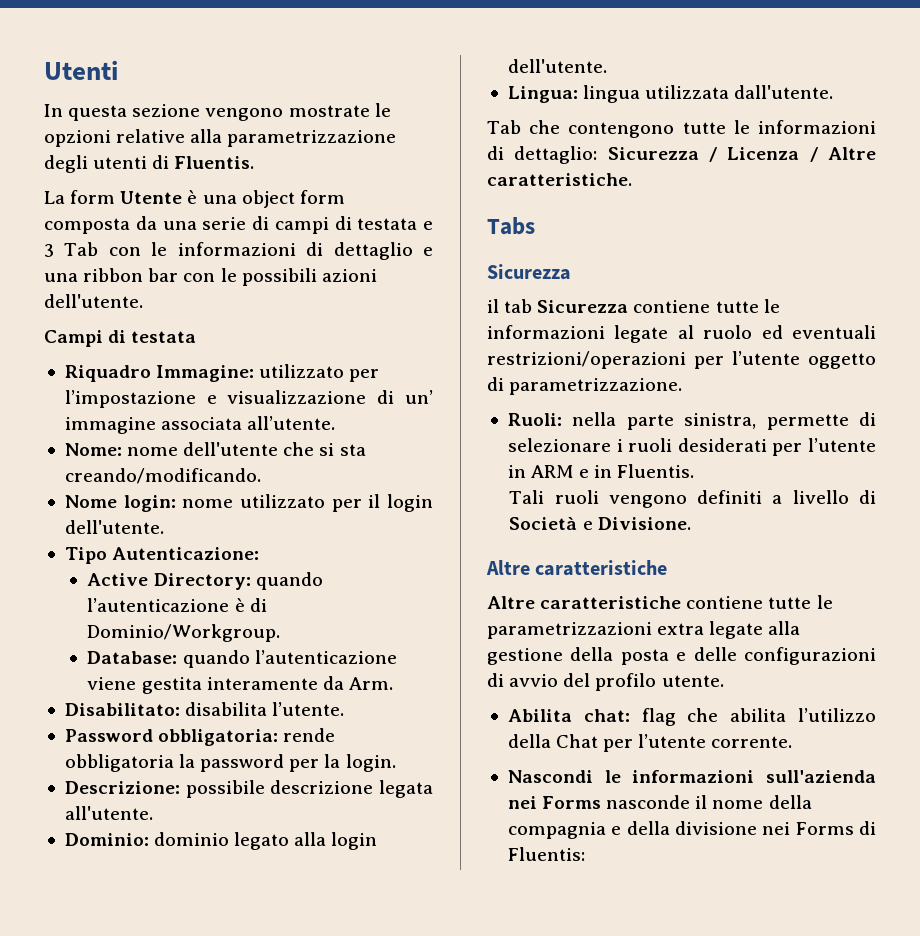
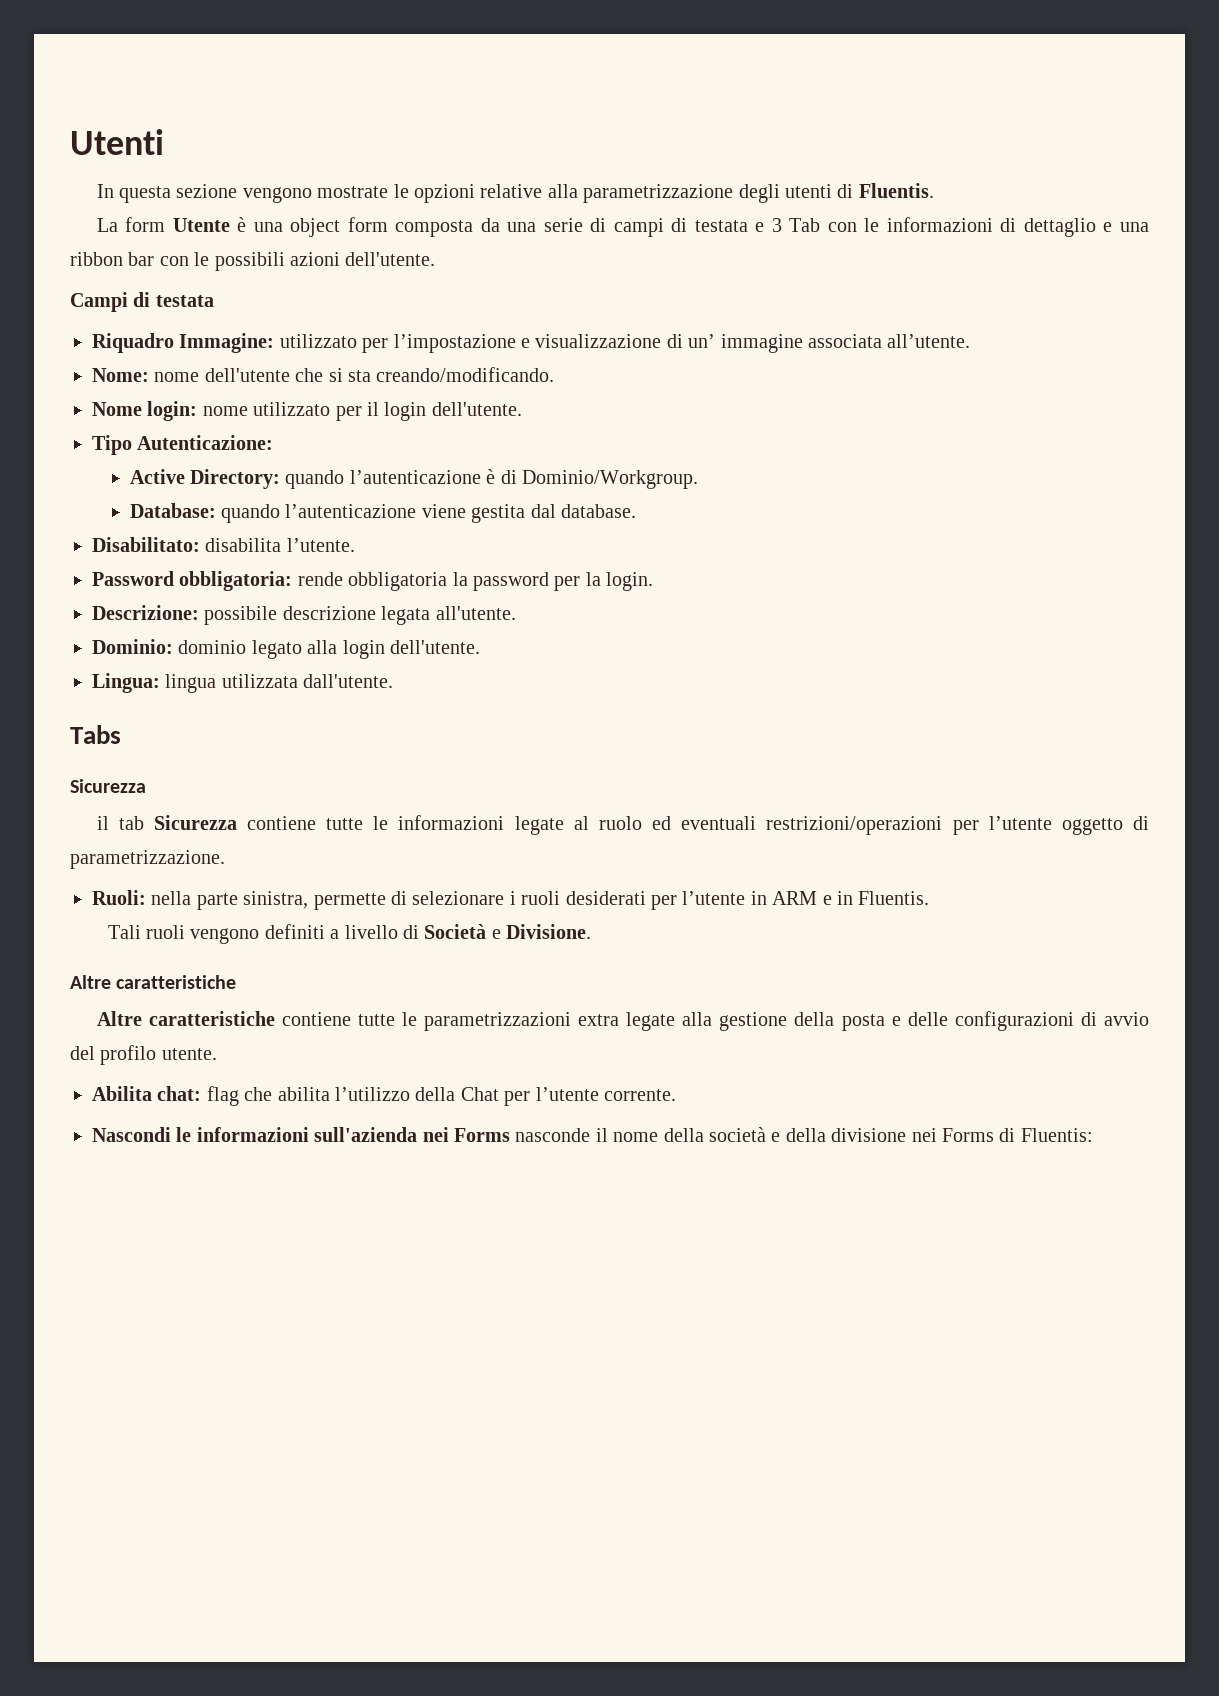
- Database: quando l’autenticazione viene gestita interamente da Arm.
+ Database: quando l’autenticazione viene gestita dal database.
- Tab che contengono tutte le informazioni di dettaglio: Sicurezza / Licenza / Altre caratteristiche.
- Nascondi le informazioni sull'azienda nei Forms nasconde il nome della compagnia e della divisione nei Forms di Fluentis:
+ Nascondi le informazioni sull'azienda nei Forms nasconde il nome della società e della divisione nei Forms di Fluentis:

